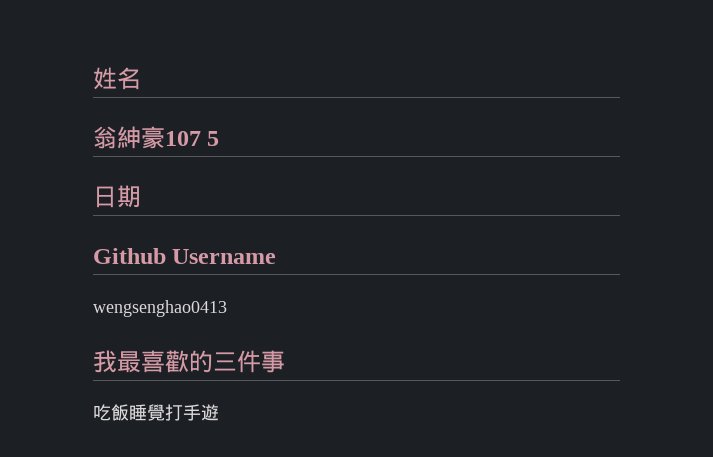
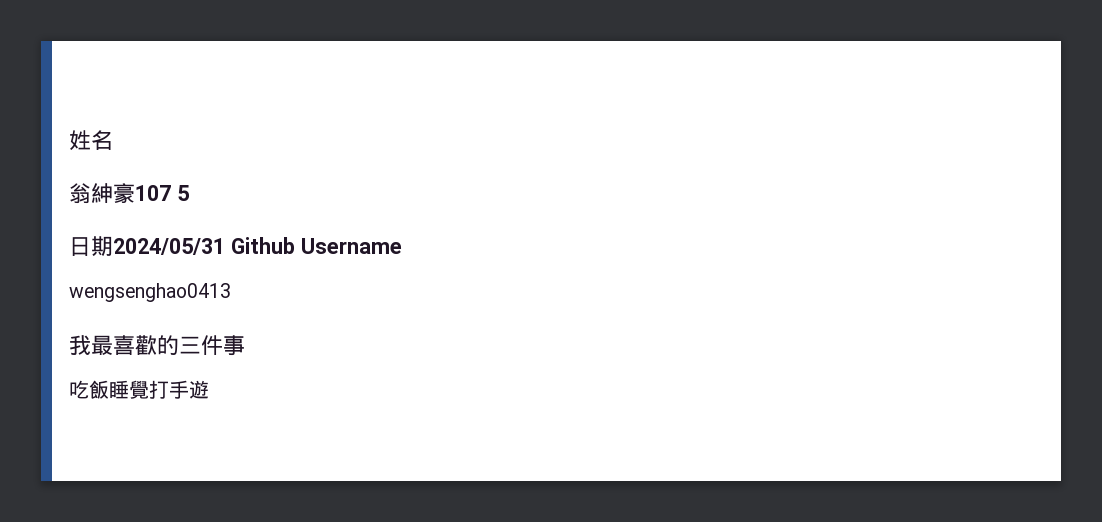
- 日期
- Github Username
+ 日期2024/05/31 Github Username

